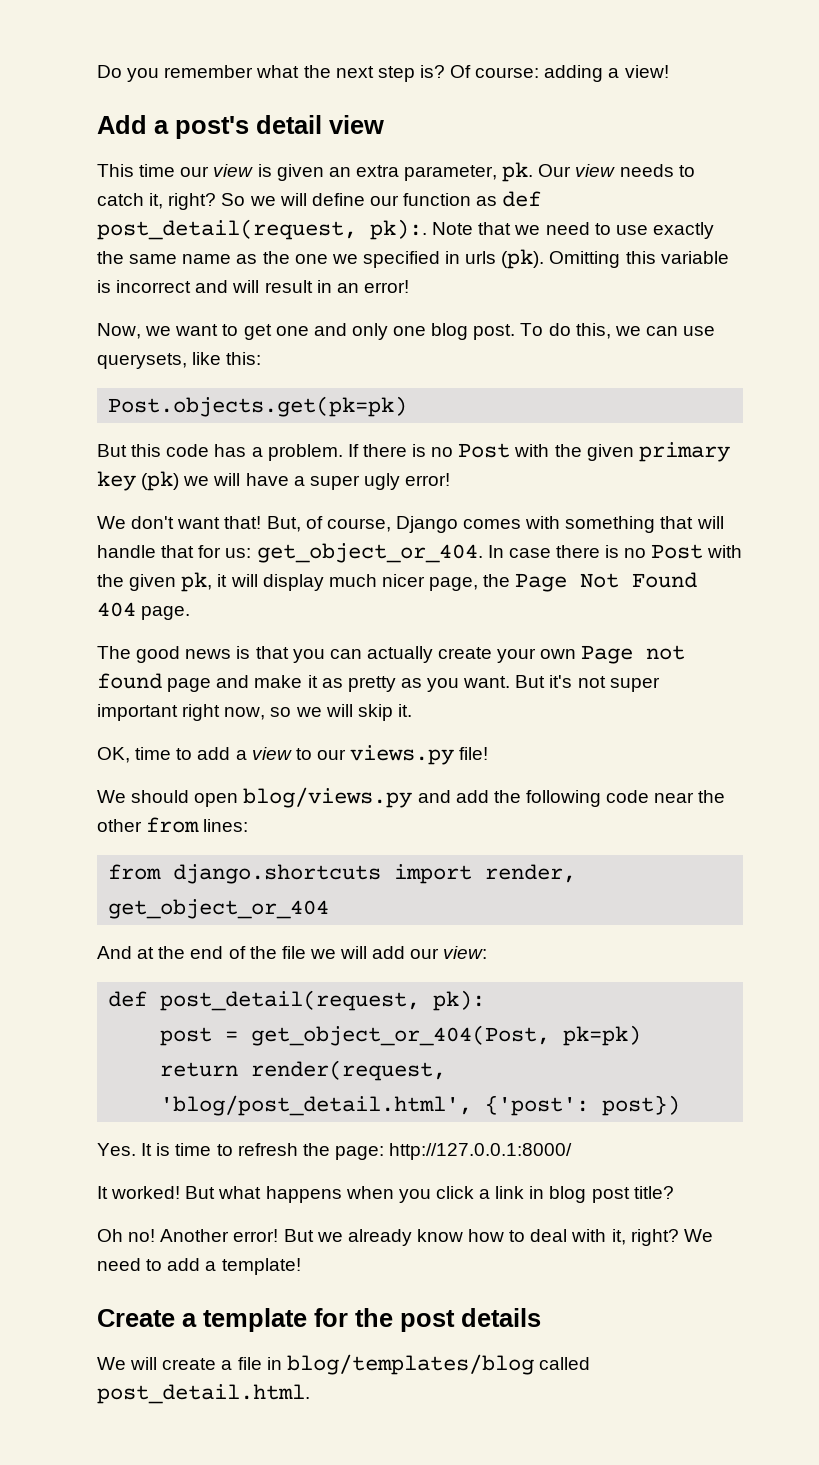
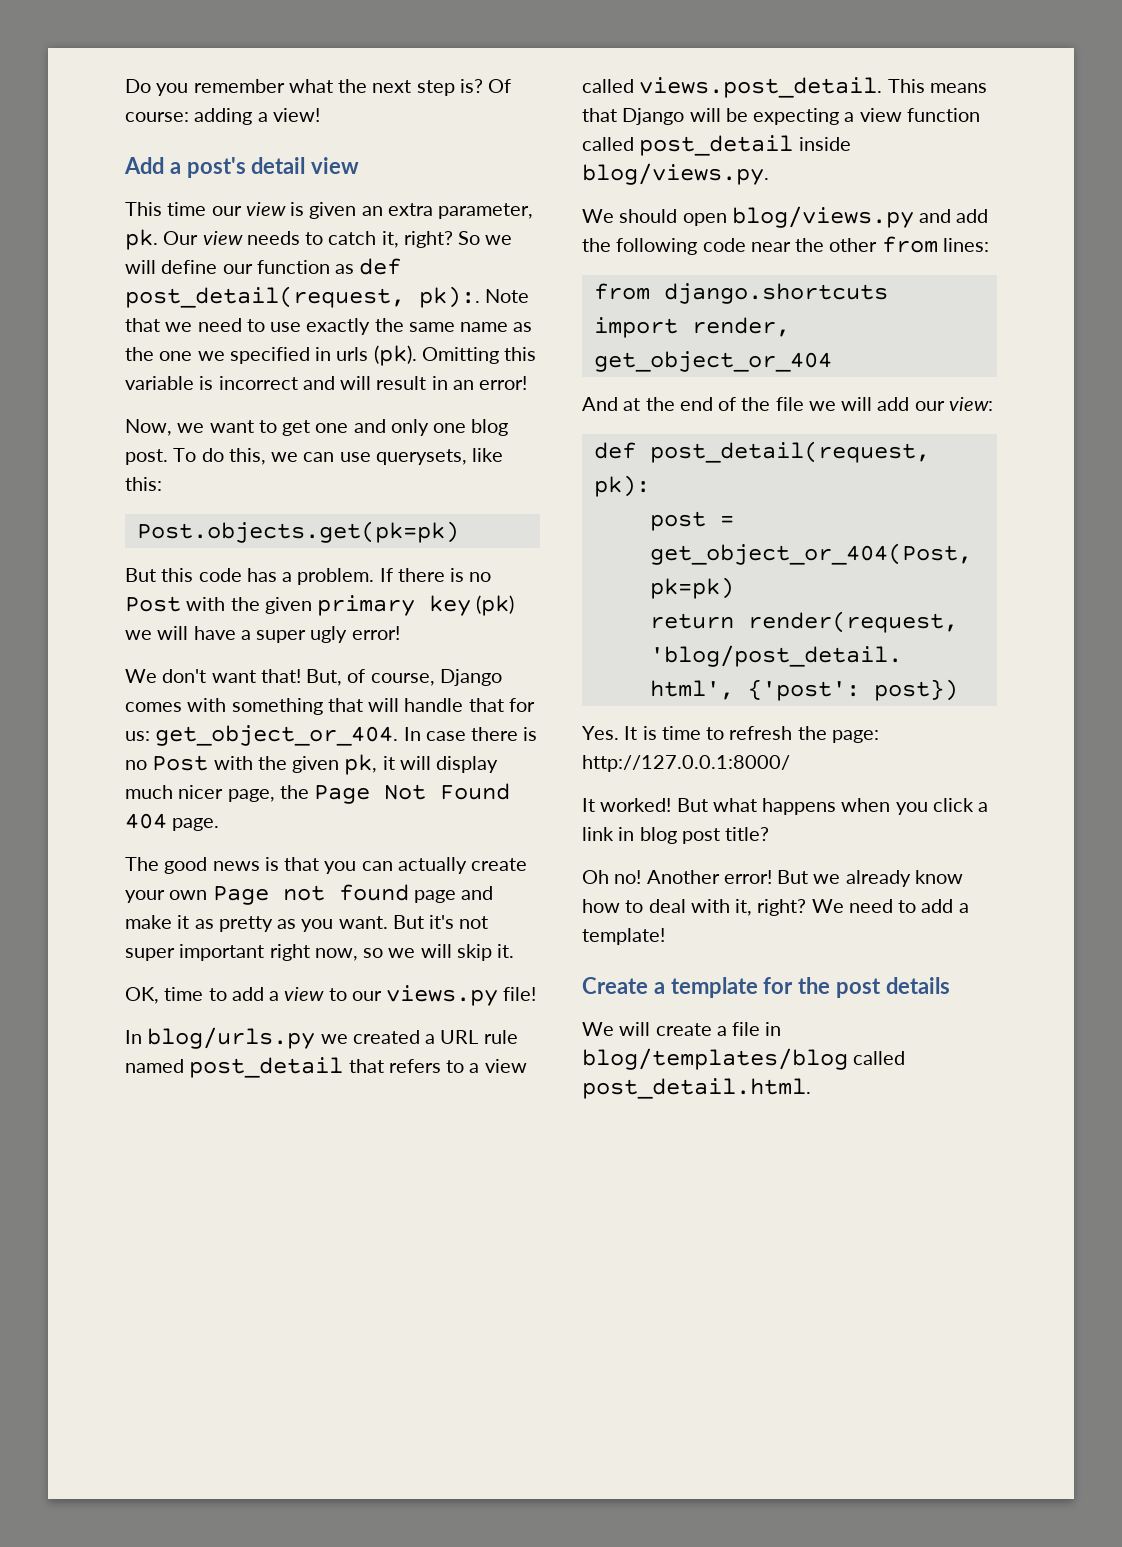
+ In blog/urls.py we created a URL rule named post_detail that refers to a view called views.post_detail. This means that Django will be expecting a view function called post_detail inside blog/views.py.

